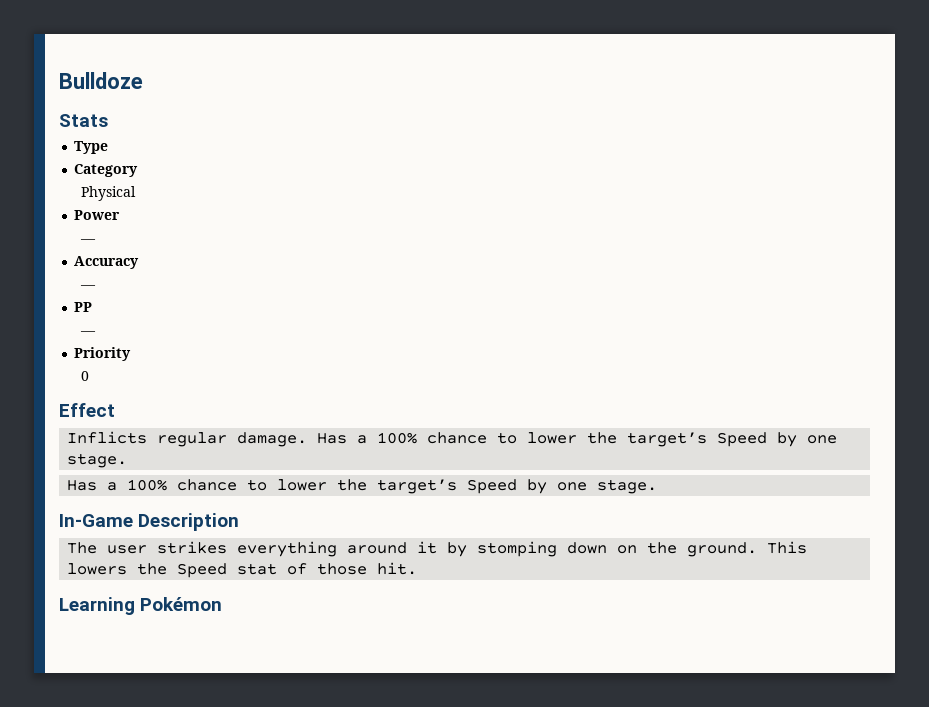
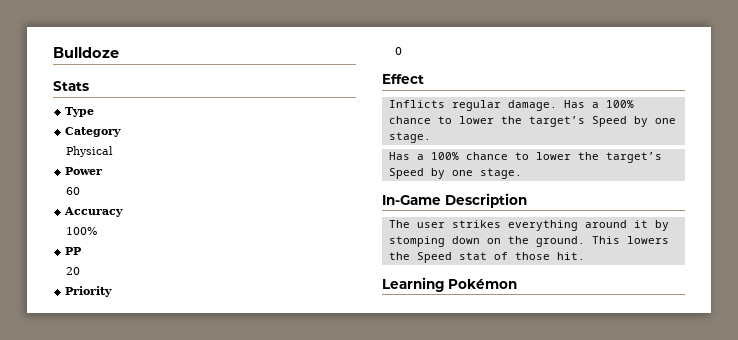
  Power
- —
+ 60
  Accuracy
- —
+ 100%
  PP
- —
+ 20

